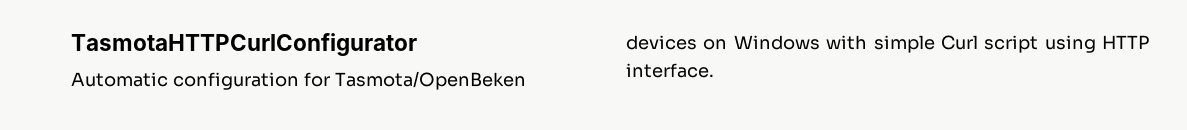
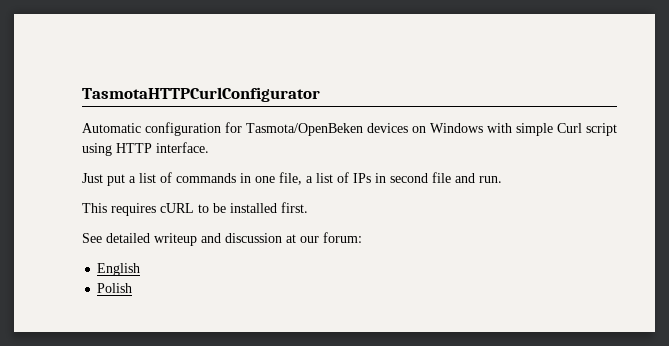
+ Just put a list of commands in one file, a list of IPs in second file and run.
+ This requires cURL to be installed first.
+ See detailed writeup and discussion at our forum:
+ English
+ Polish

